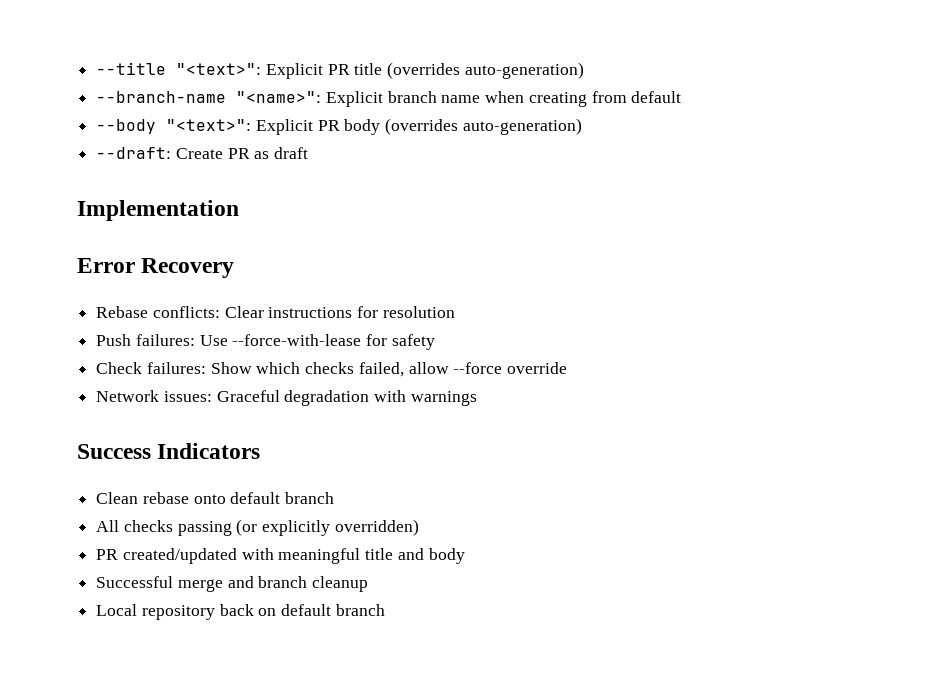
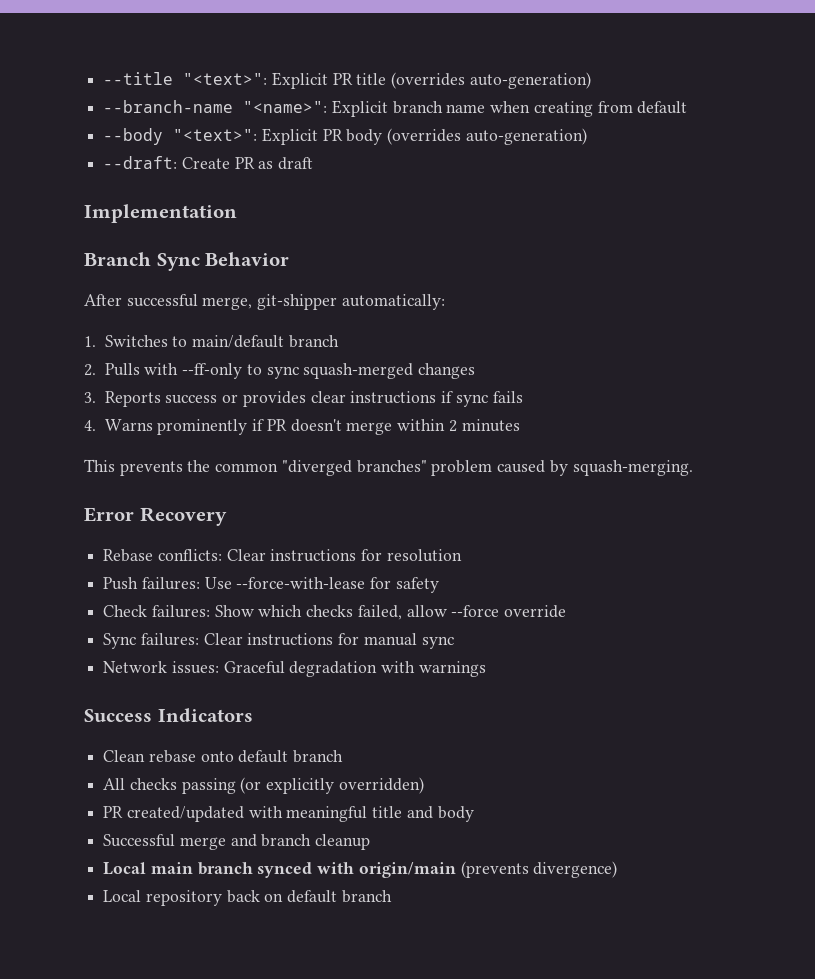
+ Branch Sync Behavior
+ After successful merge, git-shipper automatically:
+ 1. Switches to main/default branch
+ 2. Pulls with --ff-only to sync squash-merged changes
+ 3. Reports success or provides clear instructions if sync fails
+ 4. Warns prominently if PR doesn't merge within 2 minutes
+ This prevents the common "diverged branches" problem caused by squash-merging.
+ Sync failures: Clear instructions for manual sync
+ Local main branch synced with origin/main (prevents divergence)

